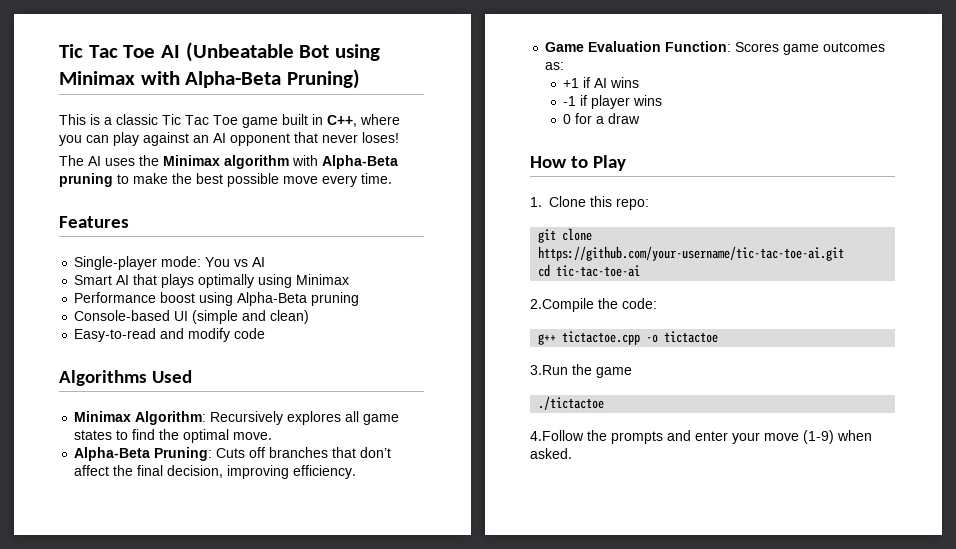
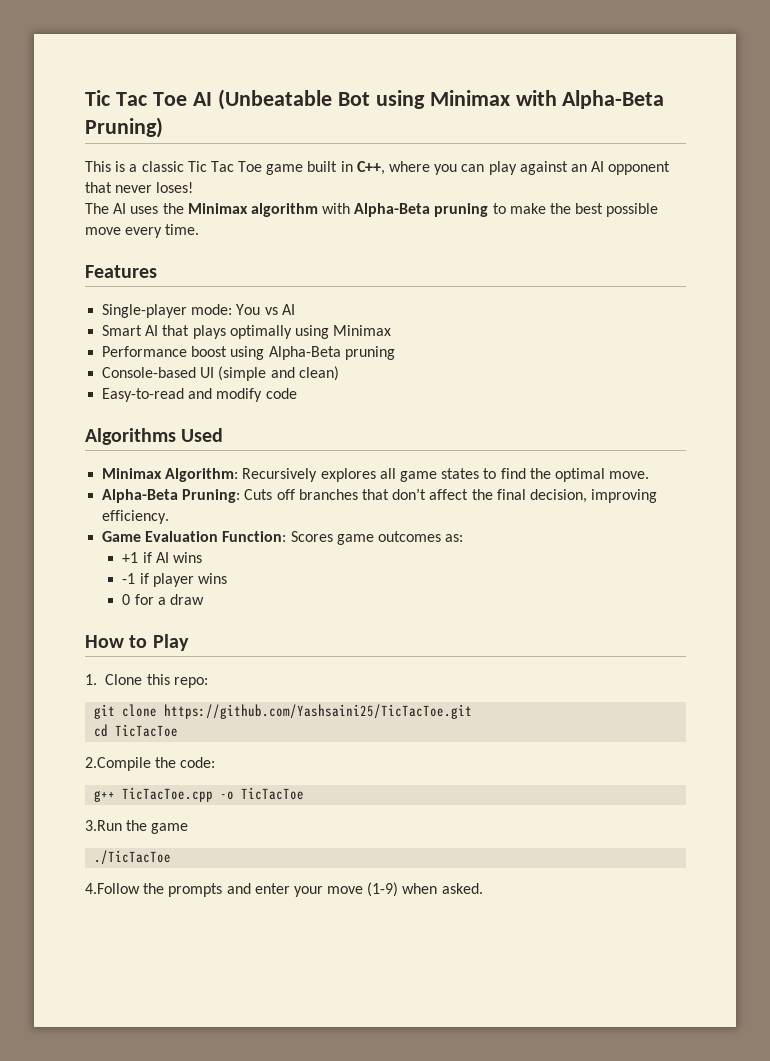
- git clone https://github.com/your-username/tic-tac-toe-ai.git
+ git clone https://github.com/Yashsaini25/TicTacToe.git
- cd tic-tac-toe-ai
+ cd TicTacToe
- g++ tictactoe.cpp -o tictactoe
+ g++ TicTacToe.cpp -o TicTacToe
- ./tictactoe
+ ./TicTacToe

